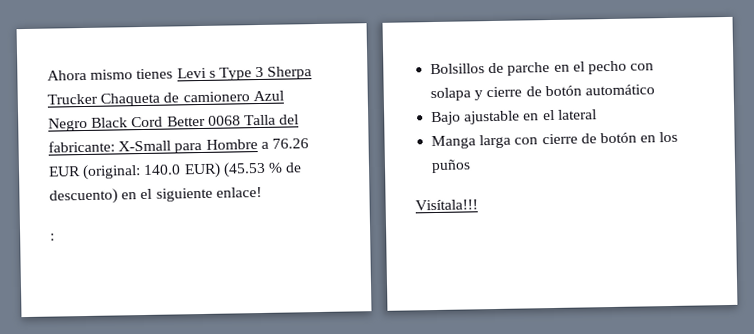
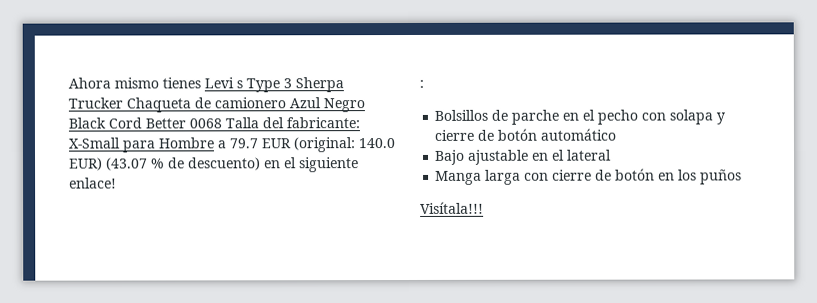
- Ahora mismo tienes Levi s Type 3 Sherpa Trucker Chaqueta de camionero Azul Negro Black Cord Better 0068 Talla del fabricante: X-Small para Hombre a 76.26 EUR (original: 140.0 EUR) (45.53 % de descuento) en el siguiente enlace!
+ Ahora mismo tienes Levi s Type 3 Sherpa Trucker Chaqueta de camionero Azul Negro Black Cord Better 0068 Talla del fabricante: X-Small para Hombre a 79.7 EUR (original: 140.0 EUR) (43.07 % de descuento) en el siguiente enlace!

